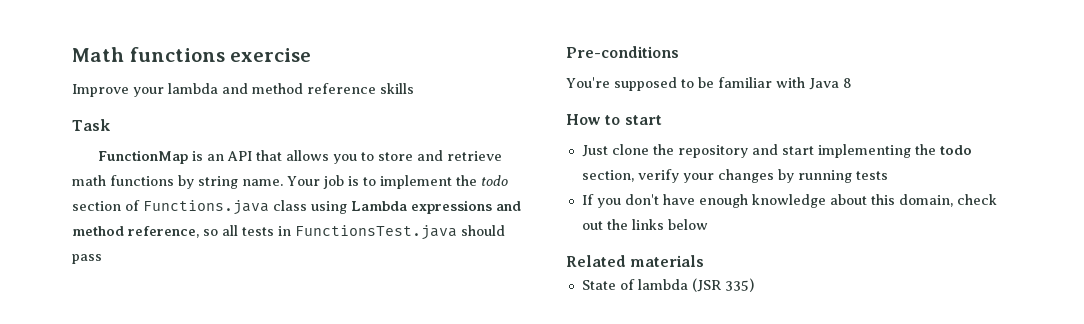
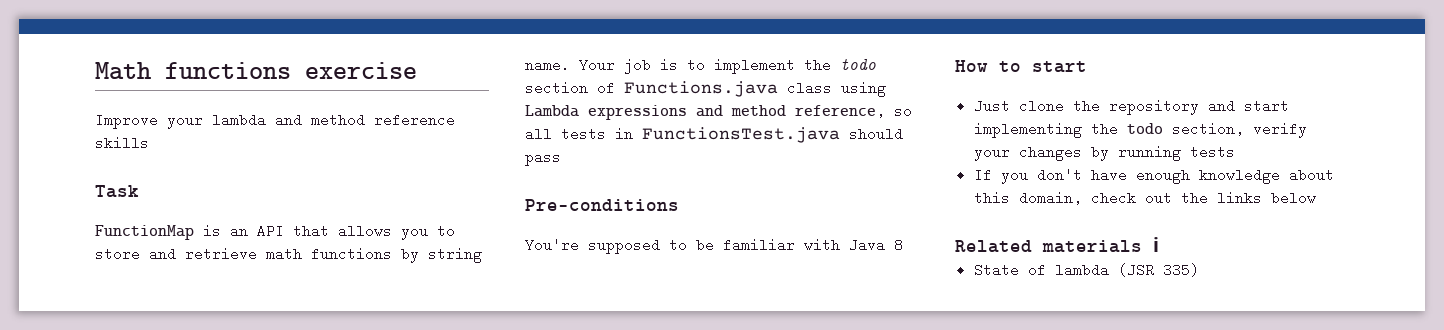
- Related materials
+ Related materials ℹ

